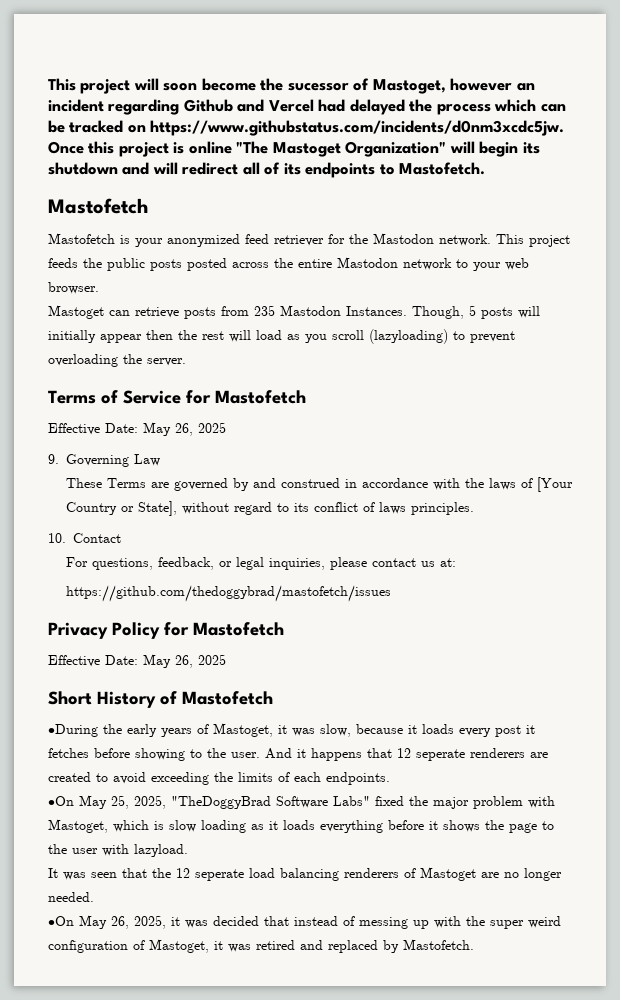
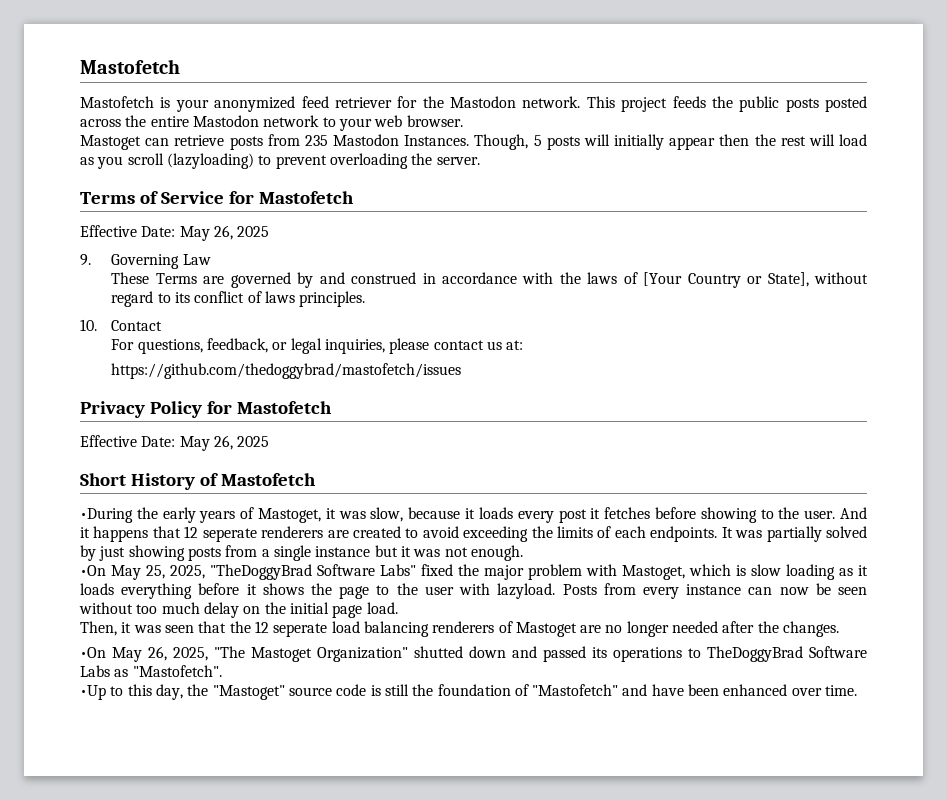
- This project will soon become the sucessor of Mastoget, however an incident regarding Github and Vercel had delayed the process which can be tracked on https://www.githubstatus.com/incidents/d0nm3xcdc5jw. Once this project is online "The Mastoget Organization" will begin its shutdown and will redirect all of its endpoints to Mastofetch.
+ It was partially solved by just showing posts from a single instance but it was not enough.
- •On May 25, 2025, "TheDoggyBrad Software Labs" fixed the major problem with Mastoget, which is slow loading as it loads everything before it shows the page to the user with lazyload.
- It was seen that the 12 seperate load balancing renderers of Mastoget are no longer needed.
+ •On May 25, 2025, "TheDoggyBrad Software Labs" fixed the major problem with Mastoget, which is slow loading as it loads everything before it shows the page to the user with lazyload. Posts from every instance can now be seen without too much delay on the initial page load.
+ Then, it was seen that the 12 seperate load balancing renderers of Mastoget are no longer needed after the changes.
- •On May 26, 2025, it was decided that instead of messing up with the super weird configuration of Mastoget, it was retired and replaced by Mastofetch.
+ •On May 26, 2025, "The Mastoget Organization" shutted down and passed its operations to TheDoggyBrad Software Labs as "Mastofetch".
+ •Up to this day, the "Mastoget" source code is still the foundation of "Mastofetch" and have been enhanced over time.

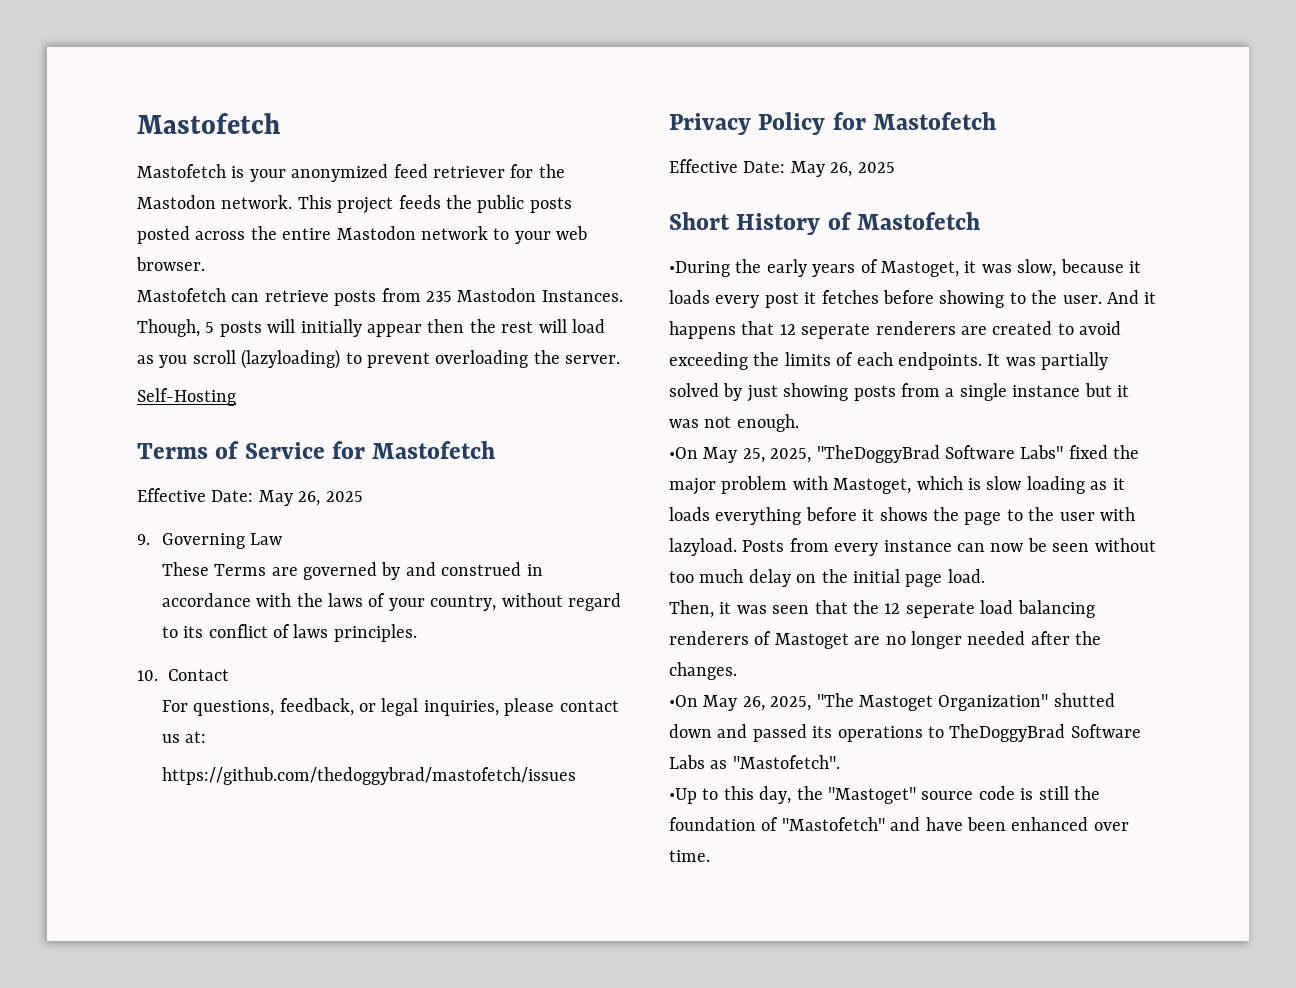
- Mastoget can retrieve posts from 235 Mastodon Instances.
+ Mastofetch can retrieve posts from 235 Mastodon Instances.
+ Self-Hosting
- These Terms are governed by and construed in accordance with the laws of [Your Country or State], without regard to its conflict of laws principles.
+ These Terms are governed by and construed in accordance with the laws of your country, without regard to its conflict of laws principles.

